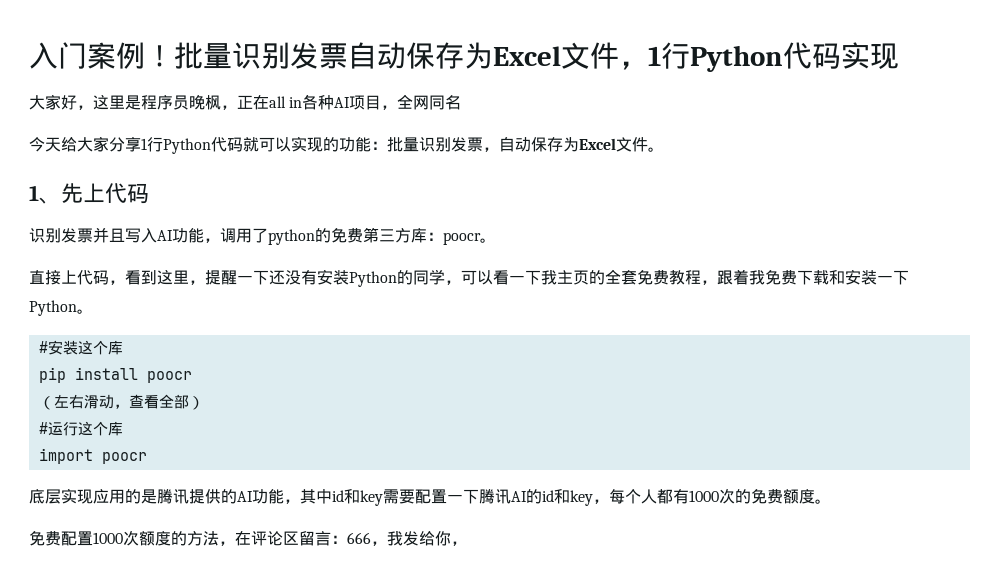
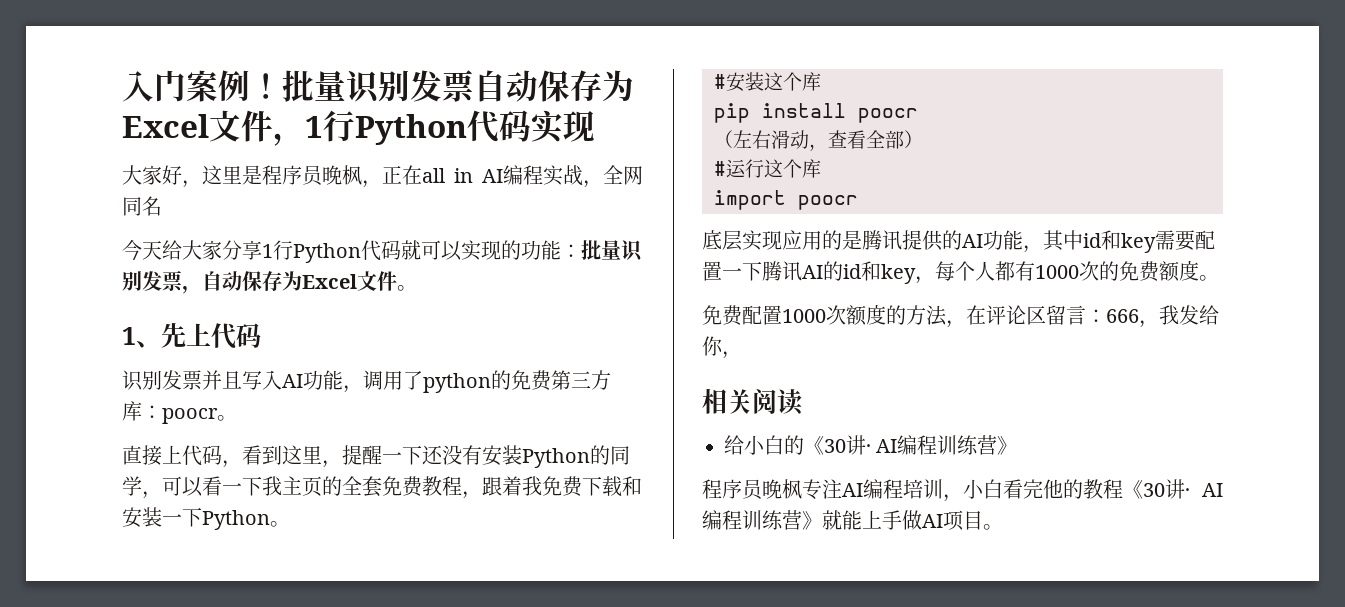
- 大家好，这里是程序员晚枫，正在all in各种AI项目，全网同名
+ 大家好，这里是程序员晚枫，正在all in AI编程实战，全网同名
+ 相关阅读
+ 给小白的《30讲· AI编程训练营》
+ 程序员晚枫专注AI编程培训，小白看完他的教程《30讲· AI编程训练营》就能上手做AI项目。

